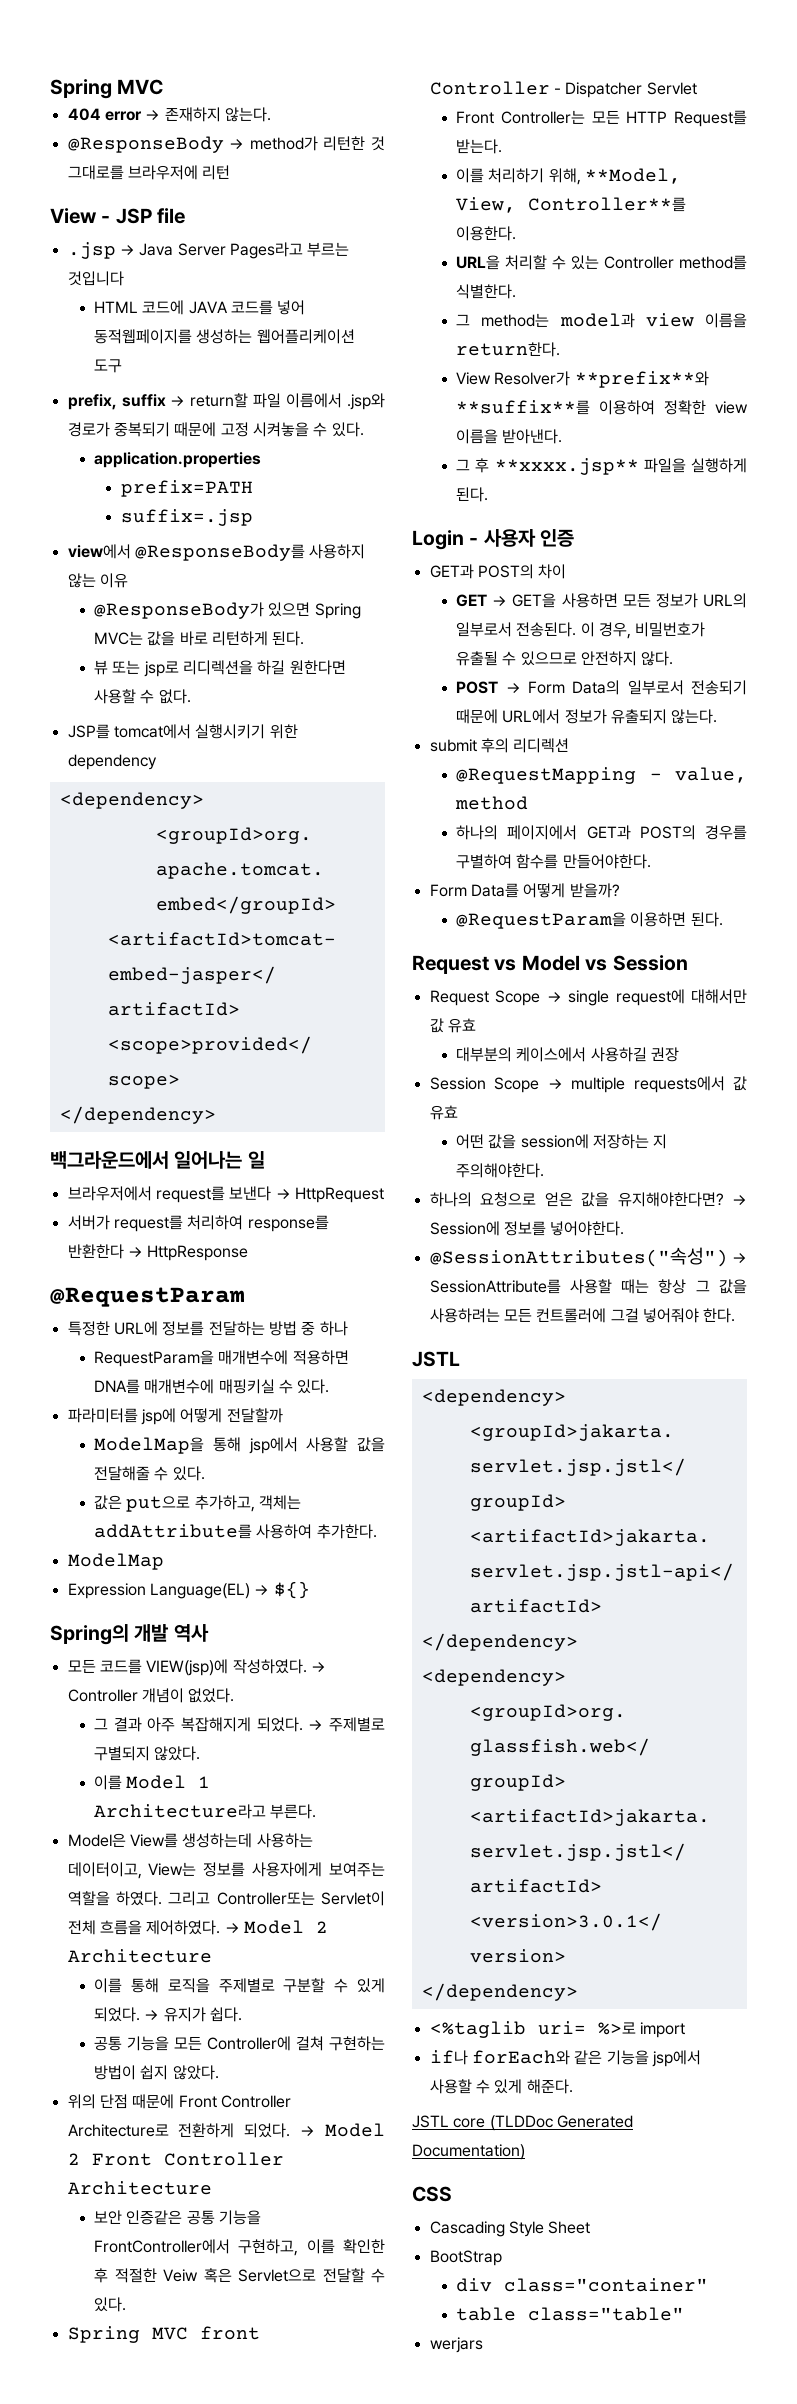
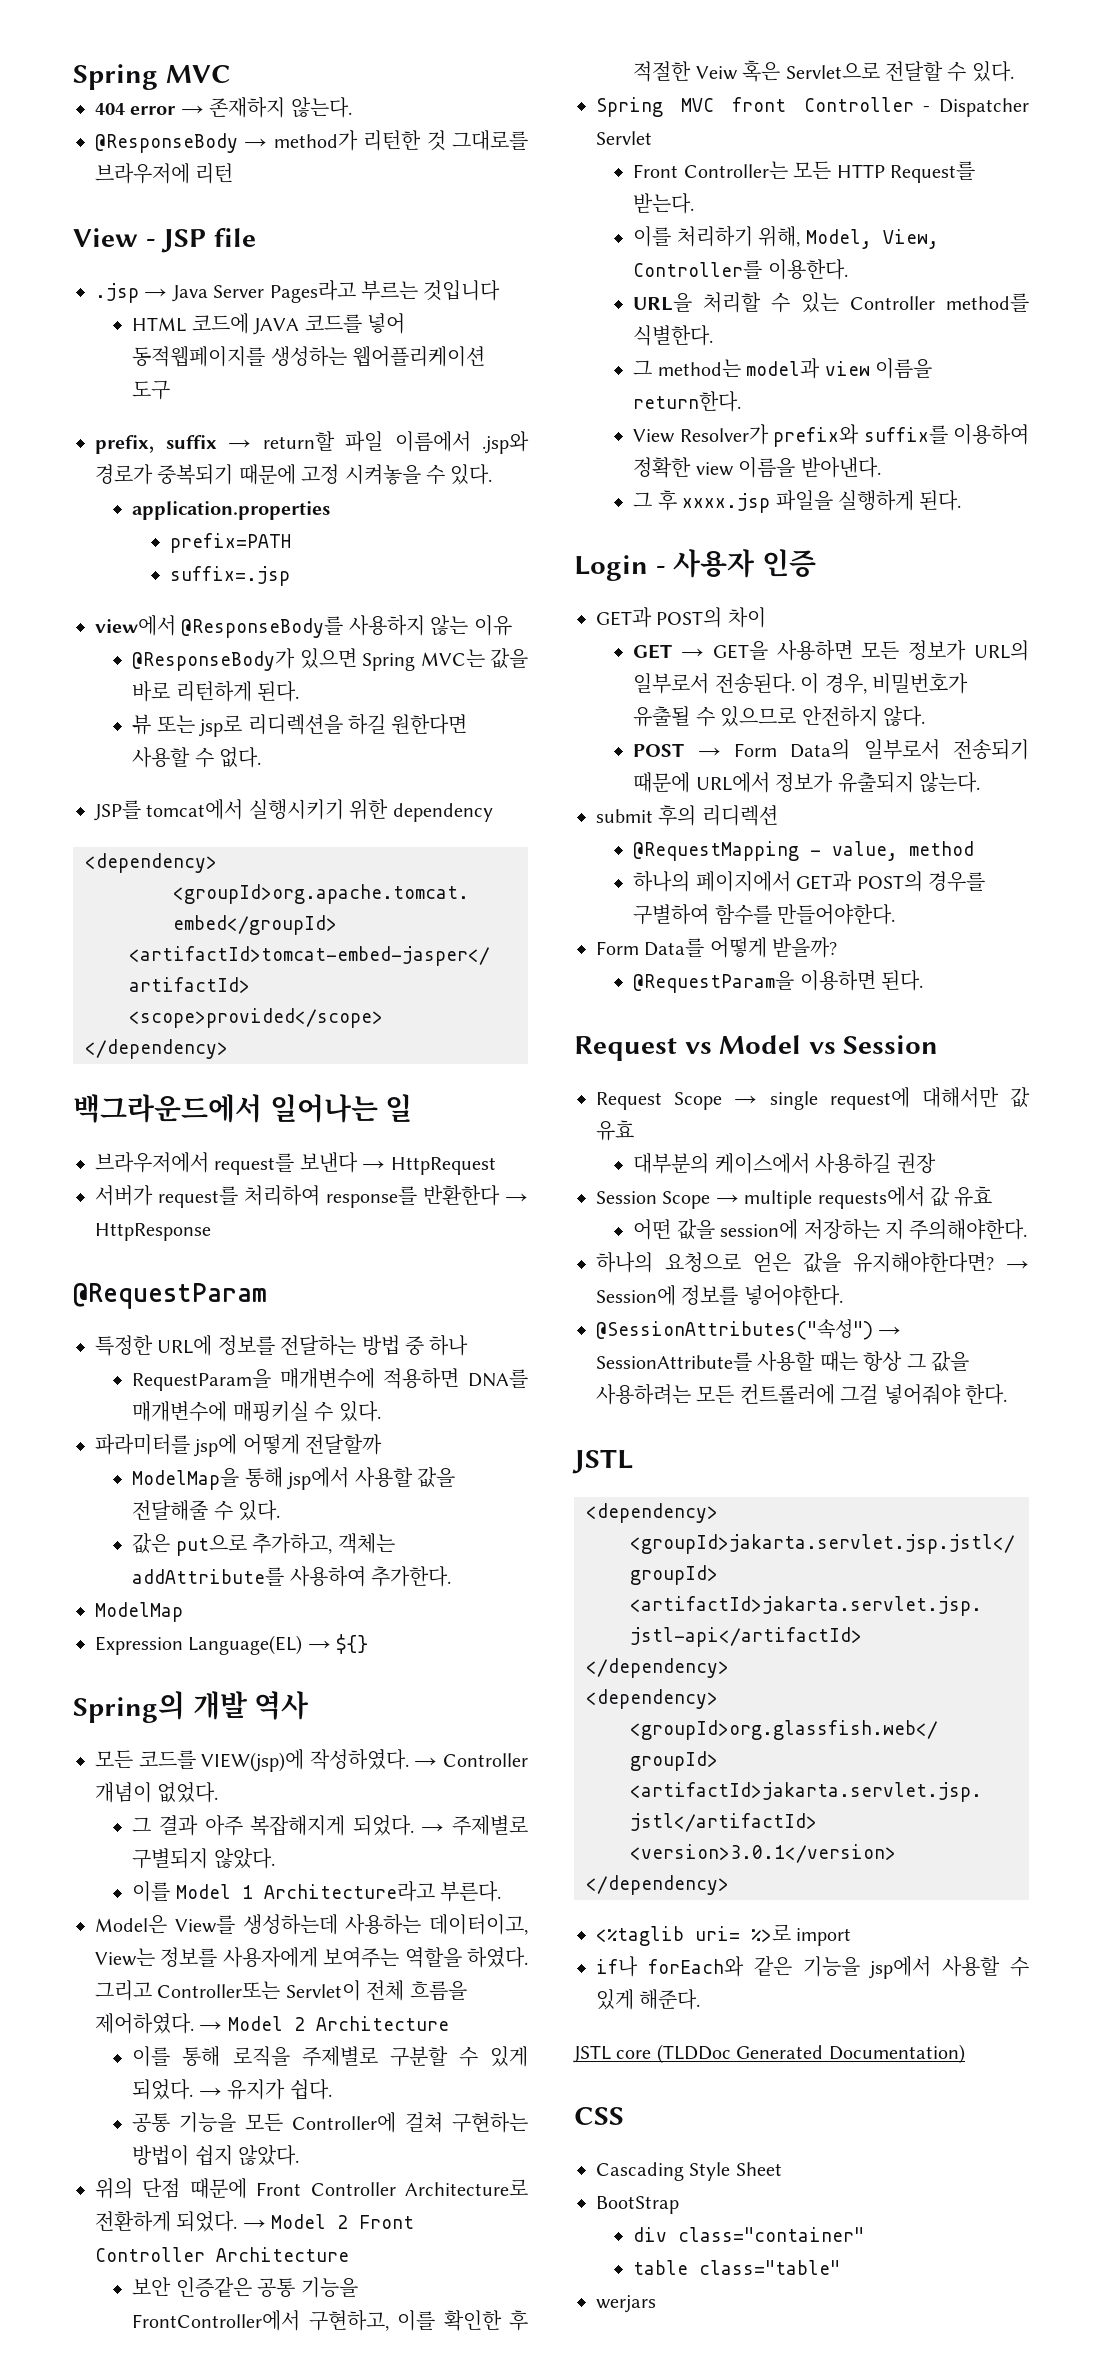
- 이를 처리하기 위해, **Model, View, Controller**를 이용한다.
+ 이를 처리하기 위해, Model, View, Controller를 이용한다.
- View Resolver가 **prefix**와 **suffix**를 이용하여 정확한 view 이름을 받아낸다.
+ View Resolver가 prefix와 suffix를 이용하여 정확한 view 이름을 받아낸다.
- 그 후 **xxxx.jsp** 파일을 실행하게 된다.
+ 그 후 xxxx.jsp 파일을 실행하게 된다.

